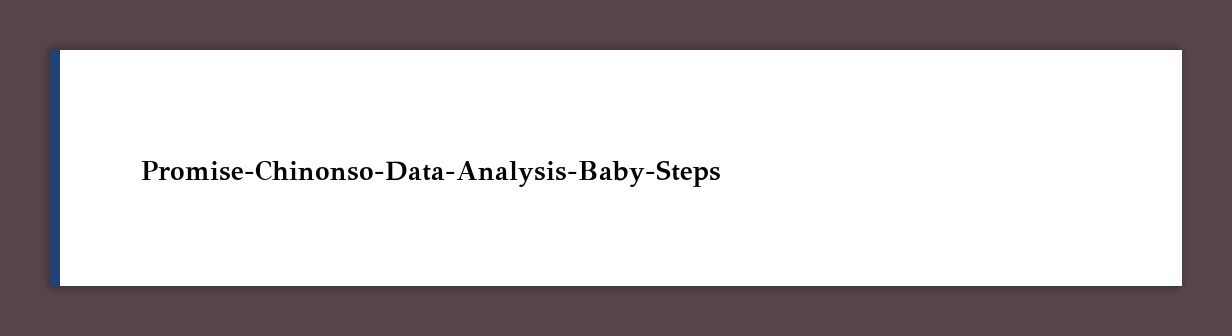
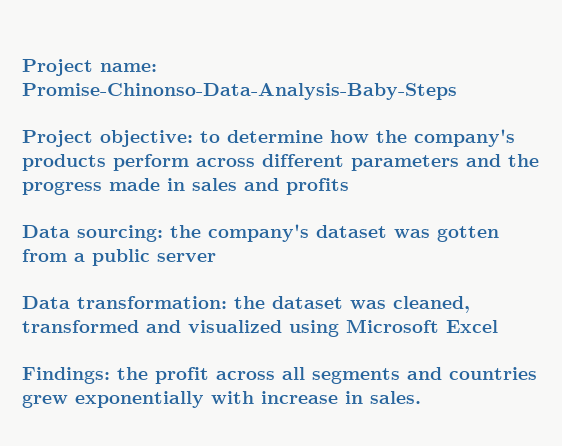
- Promise-Chinonso-Data-Analysis-Baby-Steps
+ Project name: Promise-Chinonso-Data-Analysis-Baby-Steps
+ Project objective: to determine how the company's products perform across different parameters and the progress made in sales and profits
+ Data sourcing: the company's dataset was gotten from a public server
+ Data transformation: the dataset was cleaned, transformed and visualized using Microsoft Excel
+ Findings: the profit across all segments and countries grew exponentially with increase in sales.

